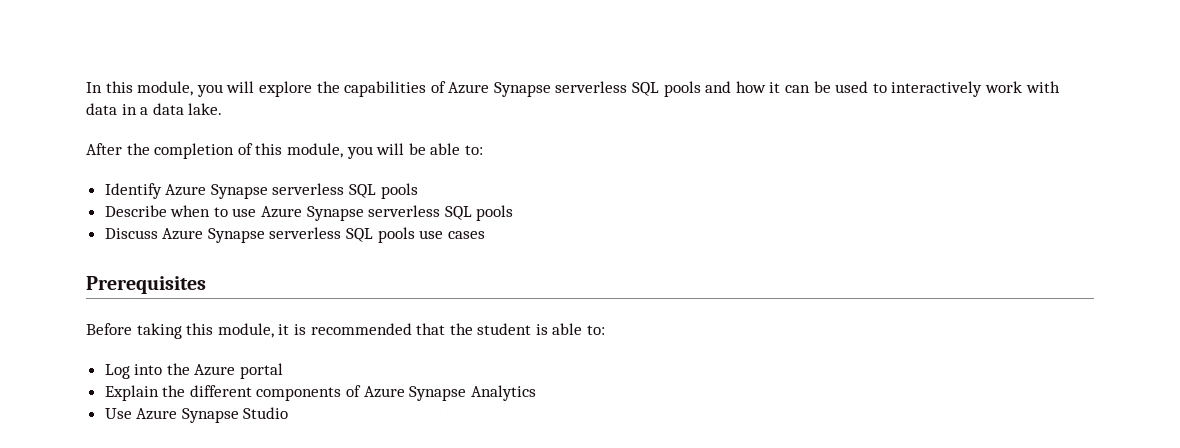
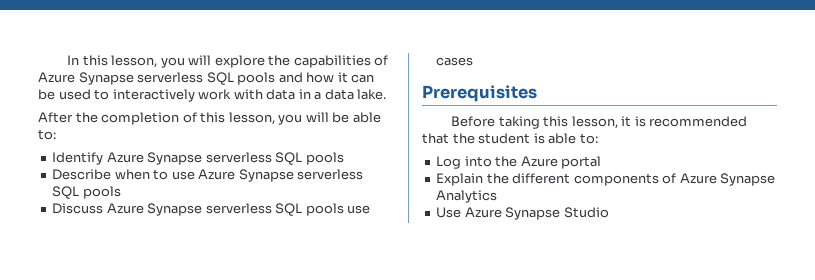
- In this module, you will explore the capabilities of Azure Synapse serverless SQL pools and how it can be used to interactively work with data in a data lake.
+ In this lesson, you will explore the capabilities of Azure Synapse serverless SQL pools and how it can be used to interactively work with data in a data lake.
- After the completion of this module, you will be able to:
+ After the completion of this lesson, you will be able to:
- Before taking this module, it is recommended that the student is able to:
+ Before taking this lesson, it is recommended that the student is able to:

